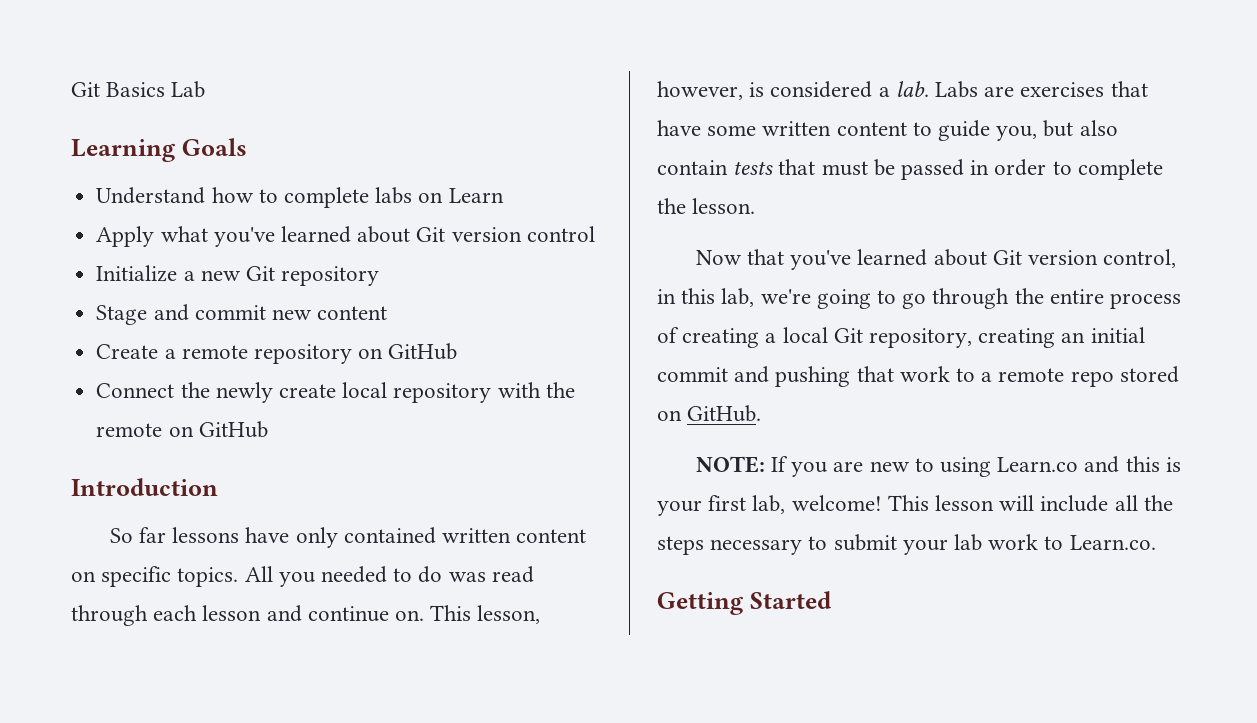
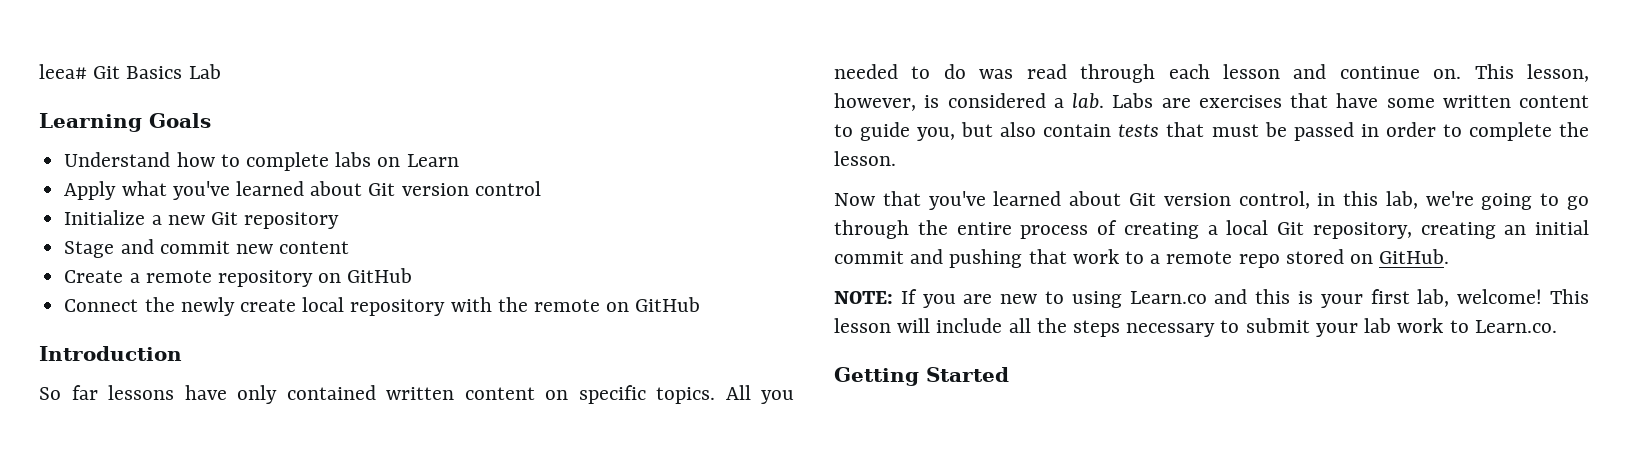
- Git Basics Lab
+ leea# Git Basics Lab

